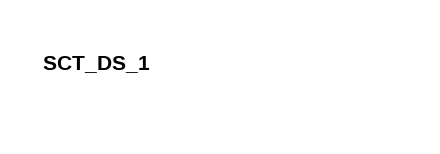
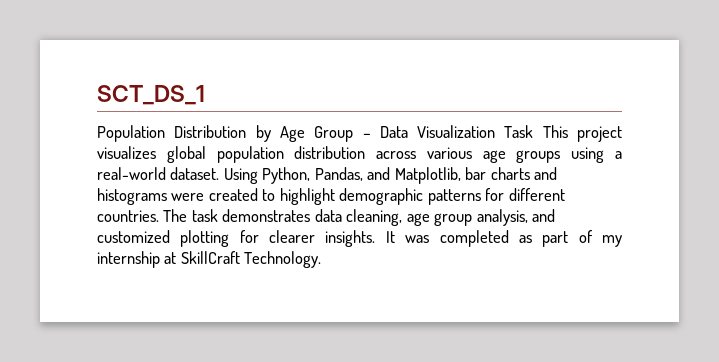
+ Population Distribution by Age Group – Data Visualization Task This project visualizes global population distribution across various age groups using a real-world dataset. Using Python, Pandas, and Matplotlib, bar charts and histograms were created to highlight demographic patterns for different countries. The task demonstrates data cleaning, age group analysis, and customized plotting for clearer insights. It was completed as part of my internship at SkillCraft Technology.

